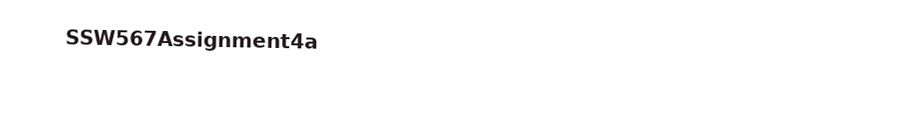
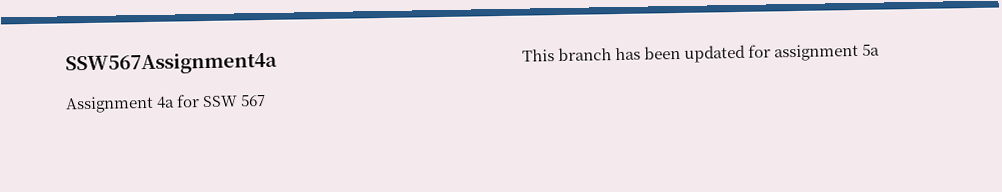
+ Assignment 4a for SSW 567
+ This branch has been updated for assignment 5a

